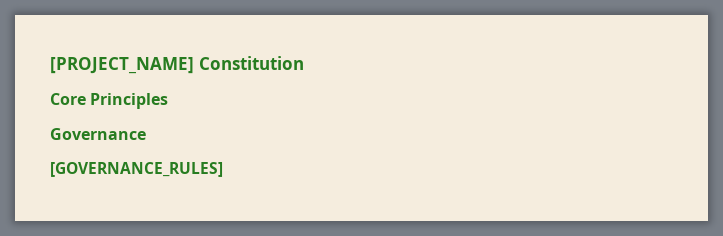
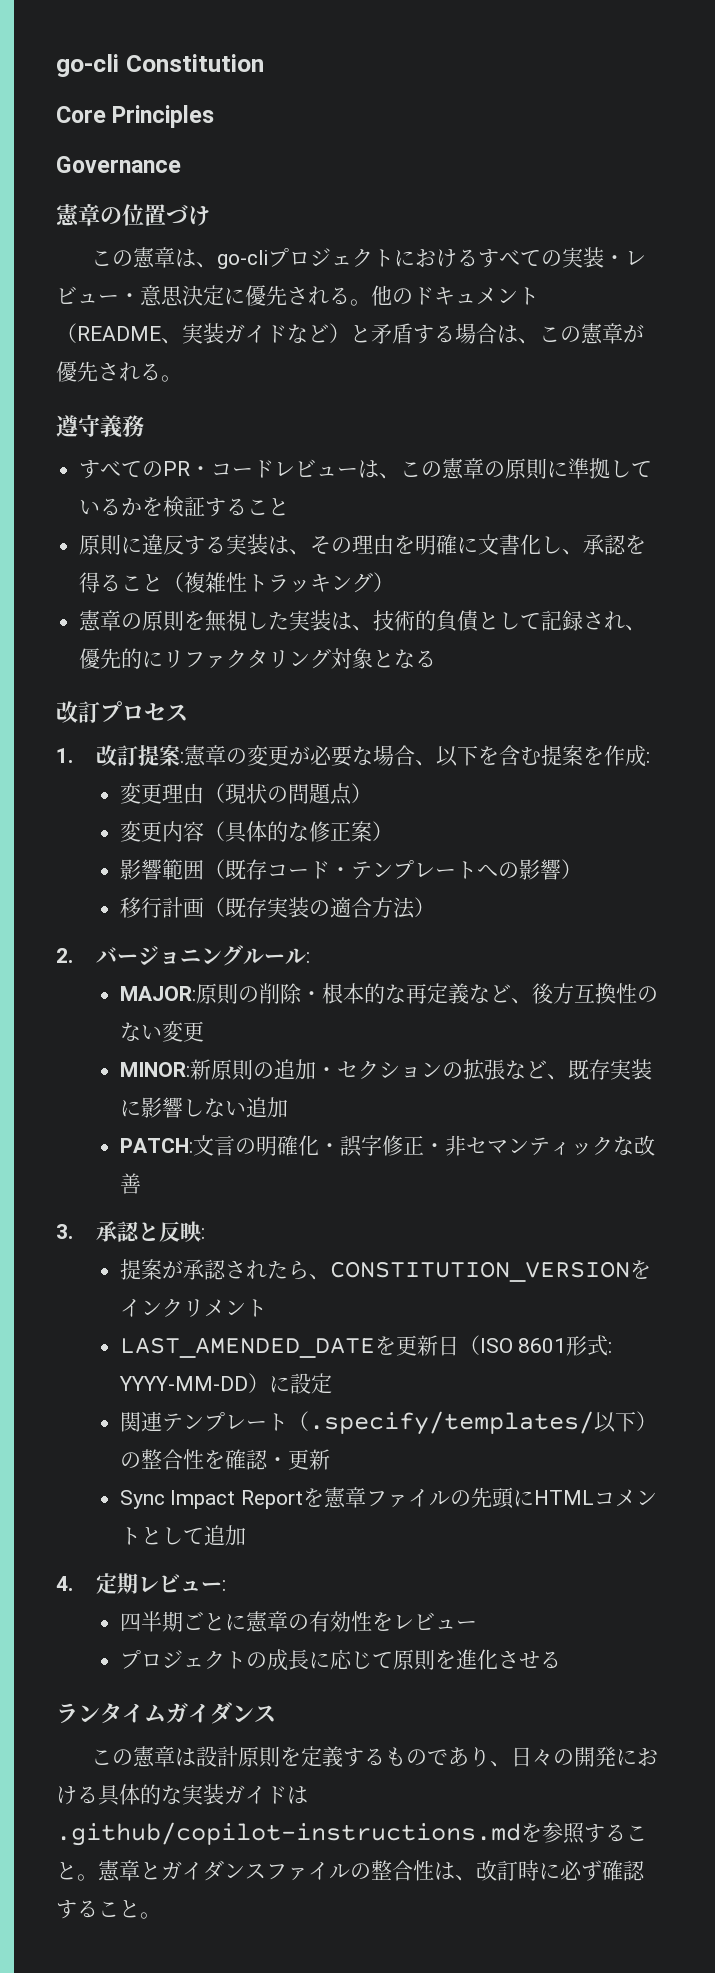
- [PROJECT_NAME] Constitution
+ go-cli Constitution
- [GOVERNANCE_RULES]
+ 憲章の位置づけ
+ この憲章は、go-cliプロジェクトにおけるすべての実装・レビュー・意思決定に優先される。他のドキュメント（README、実装ガイドなど）と矛盾する場合は、この憲章が優先される。
+ 遵守義務
+ すべてのPR・コードレビューは、この憲章の原則に準拠しているかを検証すること
+ 原則に違反する実装は、その理由を明確に文書化し、承認を得ること（複雑性トラッキング）
+ 憲章の原則を無視した実装は、技術的負債として記録され、優先的にリファクタリング対象となる
+ 改訂プロセス
+ 1.改訂提案:憲章の変更が必要な場合、以下を含む提案を作成:
+ 変更理由（現状の問題点）
+ 変更内容（具体的な修正案）
+ 影響範囲（既存コード・テンプレートへの影響）
+ 移行計画（既存実装の適合方法）
+ 2.バージョニングルール:
+ MAJOR:原則の削除・根本的な再定義など、後方互換性のない変更
+ MINOR:新原則の追加・セクションの拡張など、既存実装に影響しない追加
+ PATCH:文言の明確化・誤字修正・非セマンティックな改善
+ 3.承認と反映:
+ 提案が承認されたら、CONSTITUTION_VERSIONをインクリメント
+ LAST_AMENDED_DATEを更新日（ISO 8601形式: YYYY-MM-DD）に設定
+ 関連テンプレート（.specify/templates/以下）の整合性を確認・更新
+ Sync Impact Reportを憲章ファイルの先頭にHTMLコメントとして追加
+ 4.定期レビュー:
+ 四半期ごとに憲章の有効性をレビュー
+ プロジェクトの成長に応じて原則を進化させる
+ ランタイムガイダンス
+ この憲章は設計原則を定義するものであり、日々の開発における具体的な実装ガイドは.github/copilot-instructions.mdを参照すること。憲章とガイダンスファイルの整合性は、改訂時に必ず確認すること。

